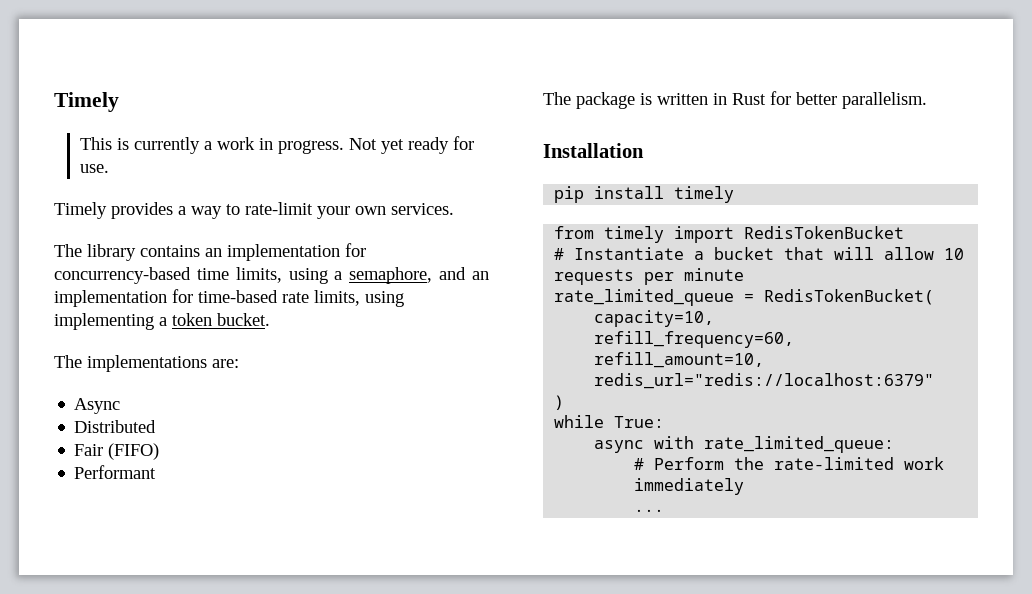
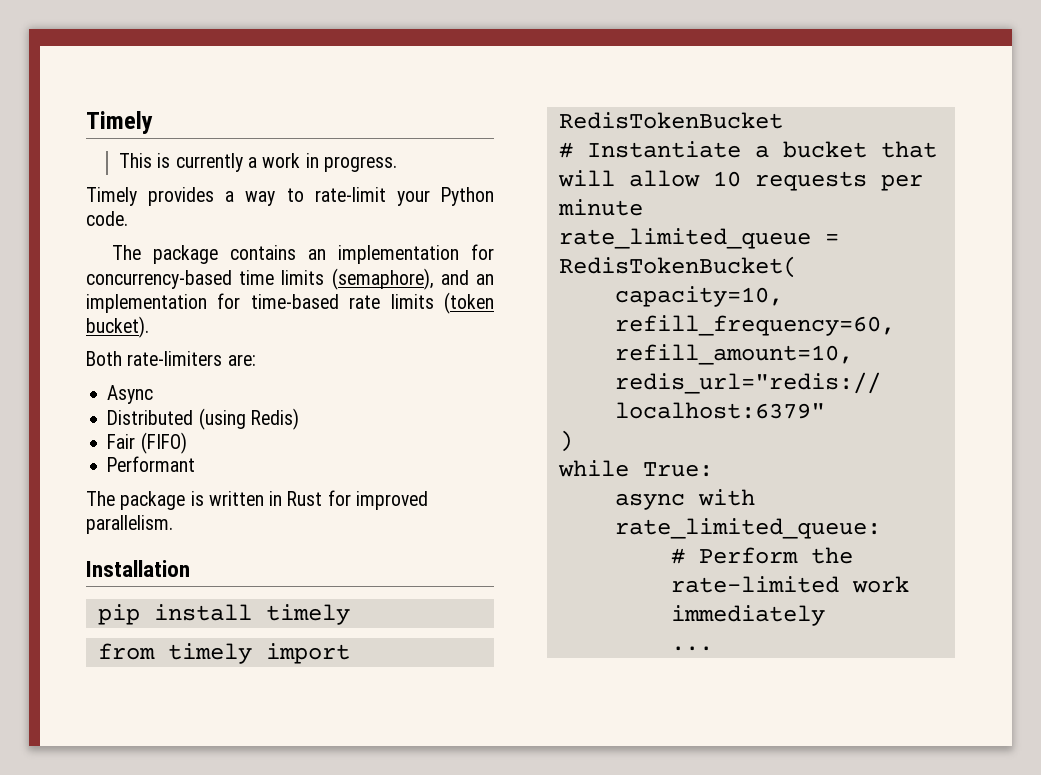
- Not yet ready for use.
- Timely provides a way to rate-limit your own services.
- The library contains an implementation for concurrency-based time limits, using a semaphore, and an implementation for time-based rate limits, using implementing a token bucket.
- The implementations are:
+ Timely provides a way to rate-limit your Python code.
+ The package contains an implementation for concurrency-based time limits (semaphore), and an implementation for time-based rate limits (token bucket).
+ Both rate-limiters are:
- Distributed
+ Distributed (using Redis)
- The package is written in Rust for better parallelism.
+ The package is written in Rust for improved parallelism.

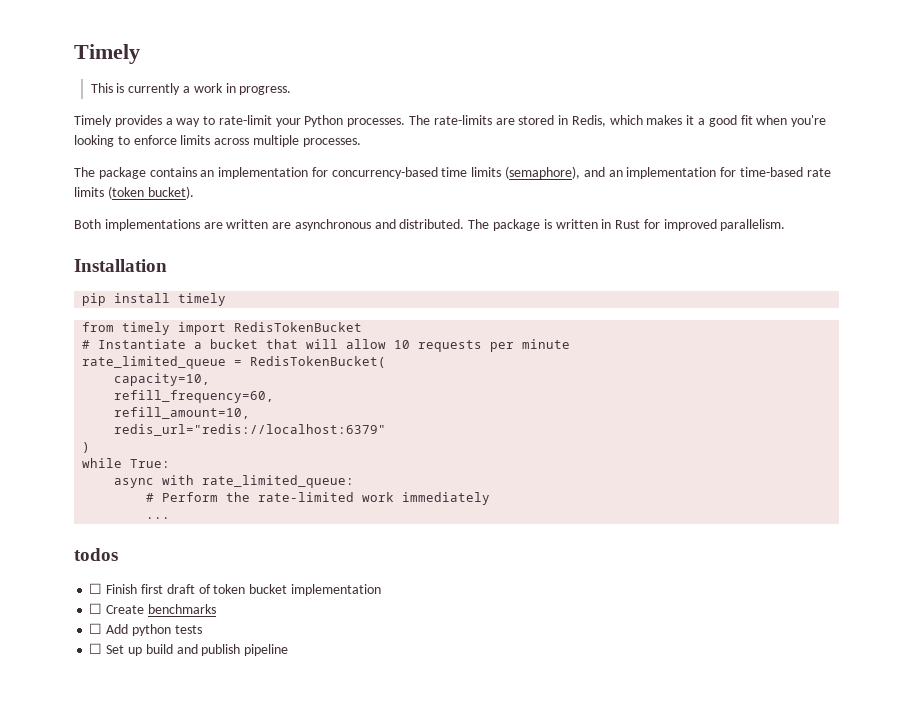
- Timely provides a way to rate-limit your Python code.
+ Timely provides a way to rate-limit your Python processes. The rate-limits are stored in Redis, which makes it a good fit when you're looking to enforce limits across multiple processes.
- Both rate-limiters are:
- Async
- Distributed (using Redis)
- Fair (FIFO)
- Performant
- The package is written in Rust for improved parallelism.
+ Both implementations are written are asynchronous and distributed. The package is written in Rust for improved parallelism.
+ todos
+ ☐ Finish first draft of token bucket implementation
+ ☐ Create benchmarks
+ ☐ Add python tests
+ ☐ Set up build and publish pipeline

